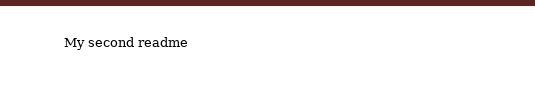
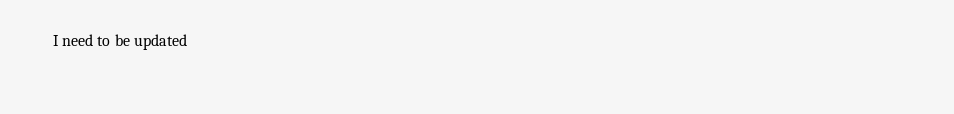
- My second readme
+ I need to be updated

